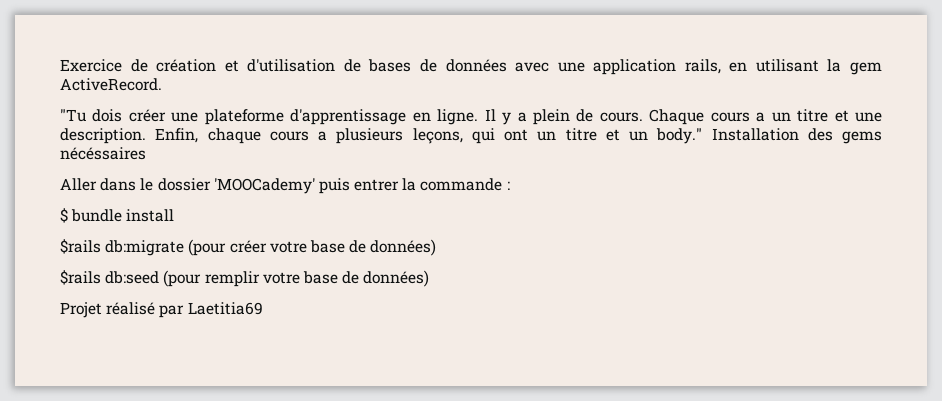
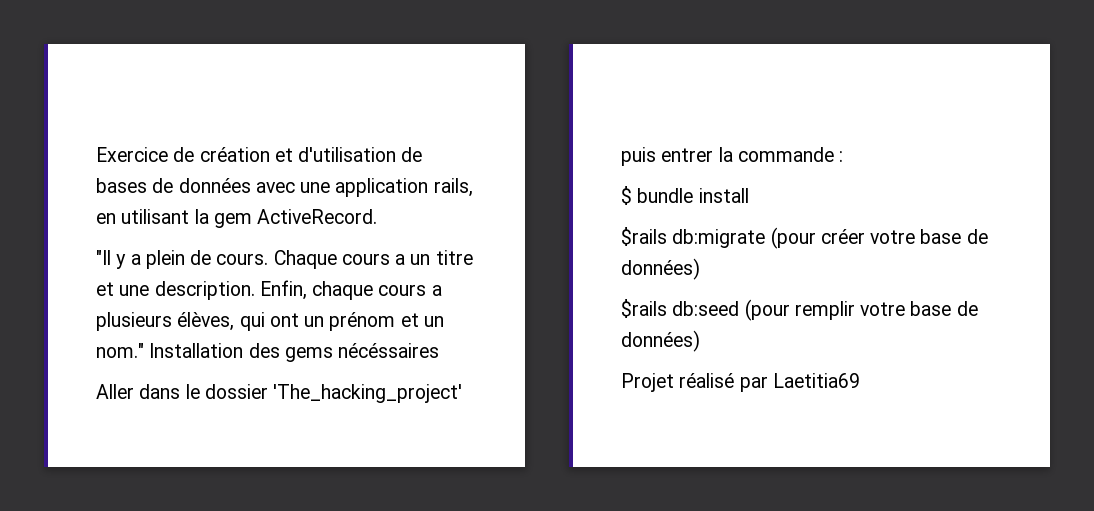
- "Tu dois créer une plateforme d'apprentissage en ligne. Il y a plein de cours.
+ "Il y a plein de cours.
- Enfin, chaque cours a plusieurs leçons, qui ont un titre et un body."
+ Enfin, chaque cours a plusieurs élèves, qui ont un prénom et un nom."
- Aller dans le dossier 'MOOCademy' puis entrer la commande :
+ Aller dans le dossier 'The_hacking_project' puis entrer la commande :

